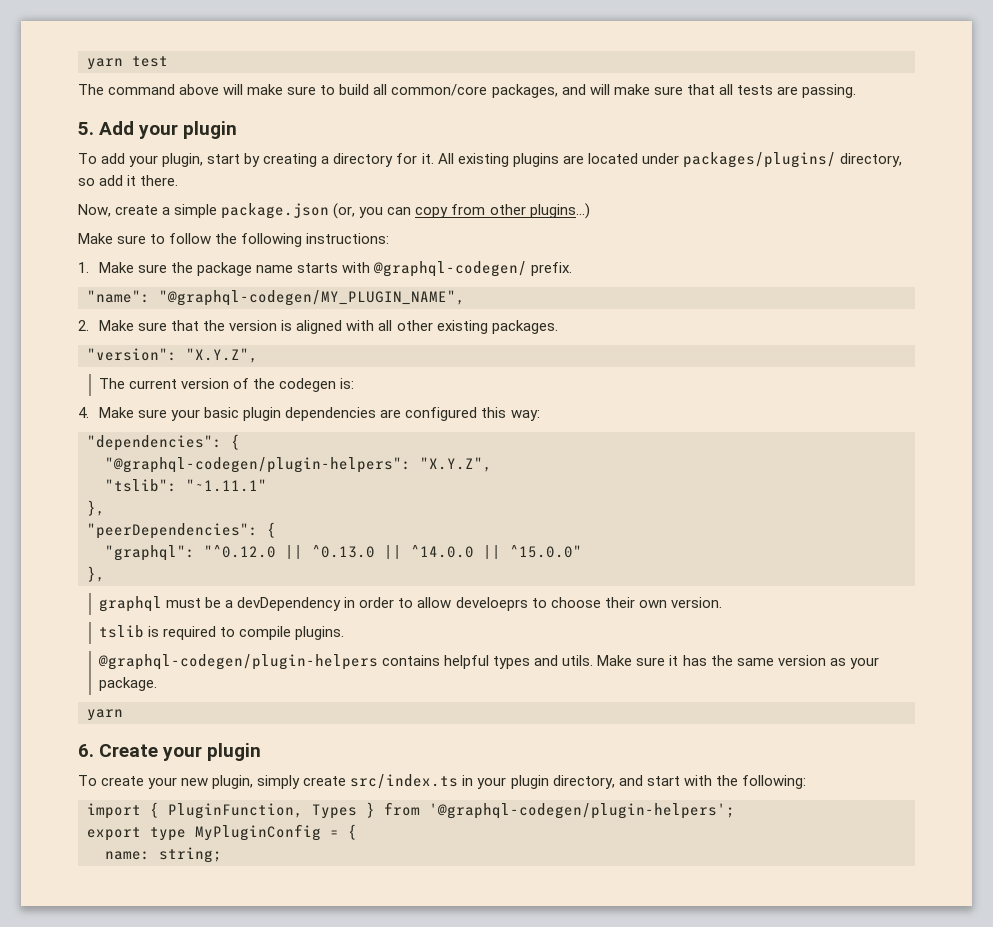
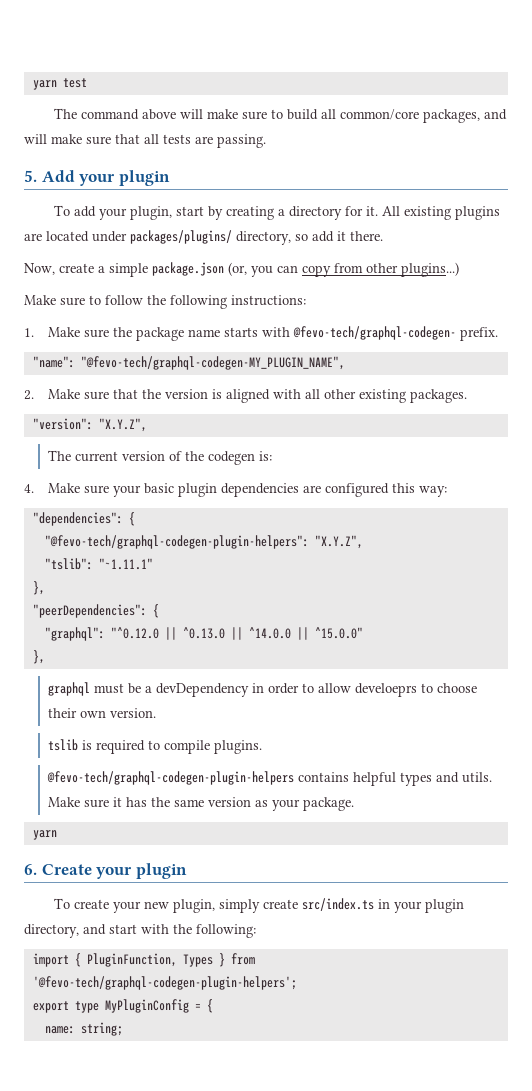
- 1. Make sure the package name starts with @graphql-codegen/ prefix.
+ 1. Make sure the package name starts with @fevo-tech/graphql-codegen- prefix.
- "name": "@graphql-codegen/MY_PLUGIN_NAME",
+ "name": "@fevo-tech/graphql-codegen-MY_PLUGIN_NAME",
- "@graphql-codegen/plugin-helpers": "X.Y.Z",
+ "@fevo-tech/graphql-codegen-plugin-helpers": "X.Y.Z",
- @graphql-codegen/plugin-helpers contains helpful types and utils.
+ @fevo-tech/graphql-codegen-plugin-helpers contains helpful types and utils.
- import { PluginFunction, Types } from '@graphql-codegen/plugin-helpers';
+ import { PluginFunction, Types } from '@fevo-tech/graphql-codegen-plugin-helpers';

